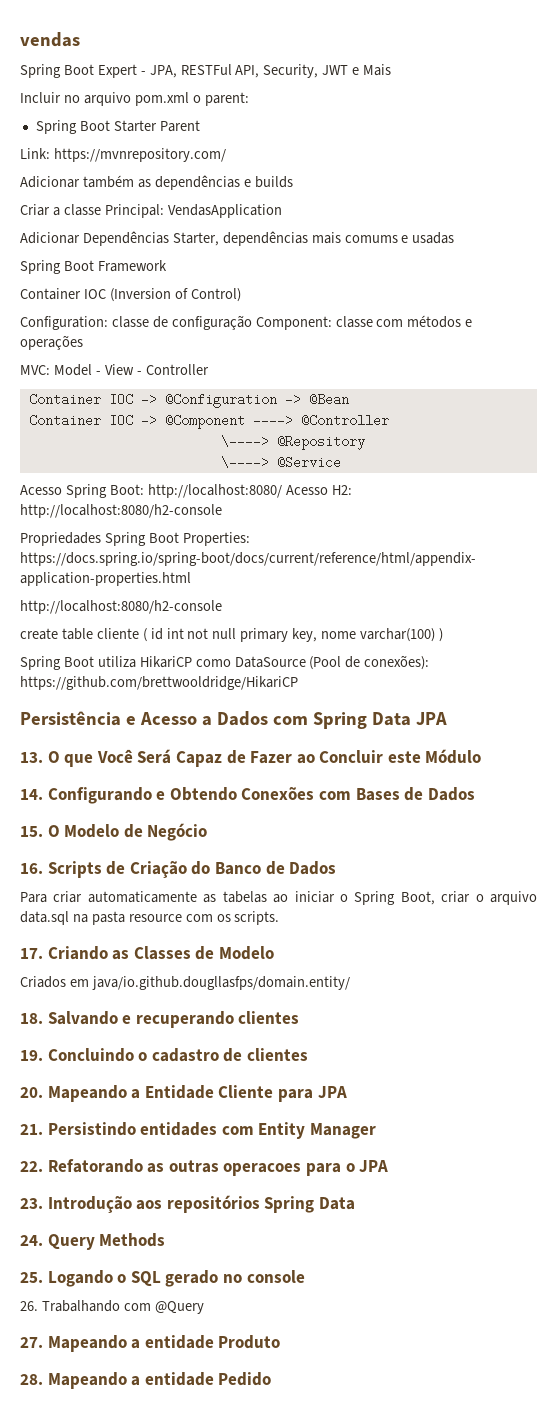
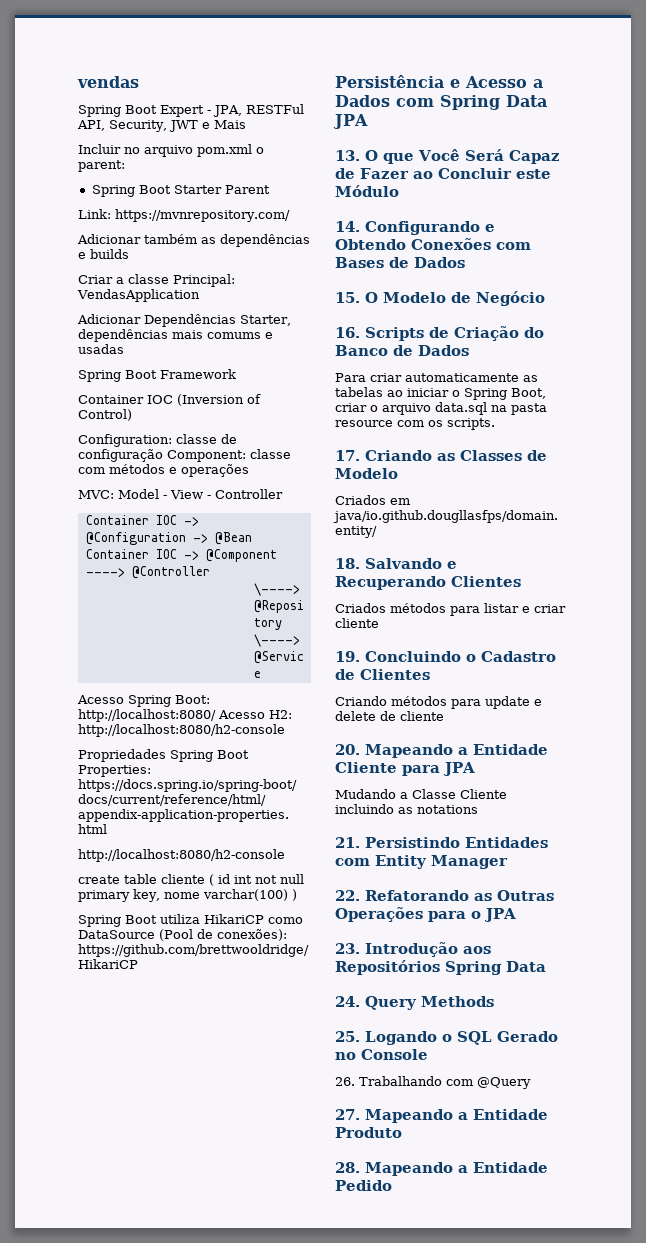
- 18. Salvando e recuperando clientes
- 19. Concluindo o cadastro de clientes
+ 18. Salvando e Recuperando Clientes
+ Criados métodos para listar e criar cliente
+ 19. Concluindo o Cadastro de Clientes
+ Criando métodos para update e delete de cliente
+ Mudando a Classe Cliente incluindo as notations
- 21. Persistindo entidades com Entity Manager
+ 21. Persistindo Entidades com Entity Manager
- 22. Refatorando as outras operacoes para o JPA
+ 22. Refatorando as Outras Operações para o JPA
- 23. Introdução aos repositórios Spring Data
+ 23. Introdução aos Repositórios Spring Data
- 25. Logando o SQL gerado no console
+ 25. Logando o SQL Gerado no Console
- 27. Mapeando a entidade Produto
+ 27. Mapeando a Entidade Produto
- 28. Mapeando a entidade Pedido
+ 28. Mapeando a Entidade Pedido

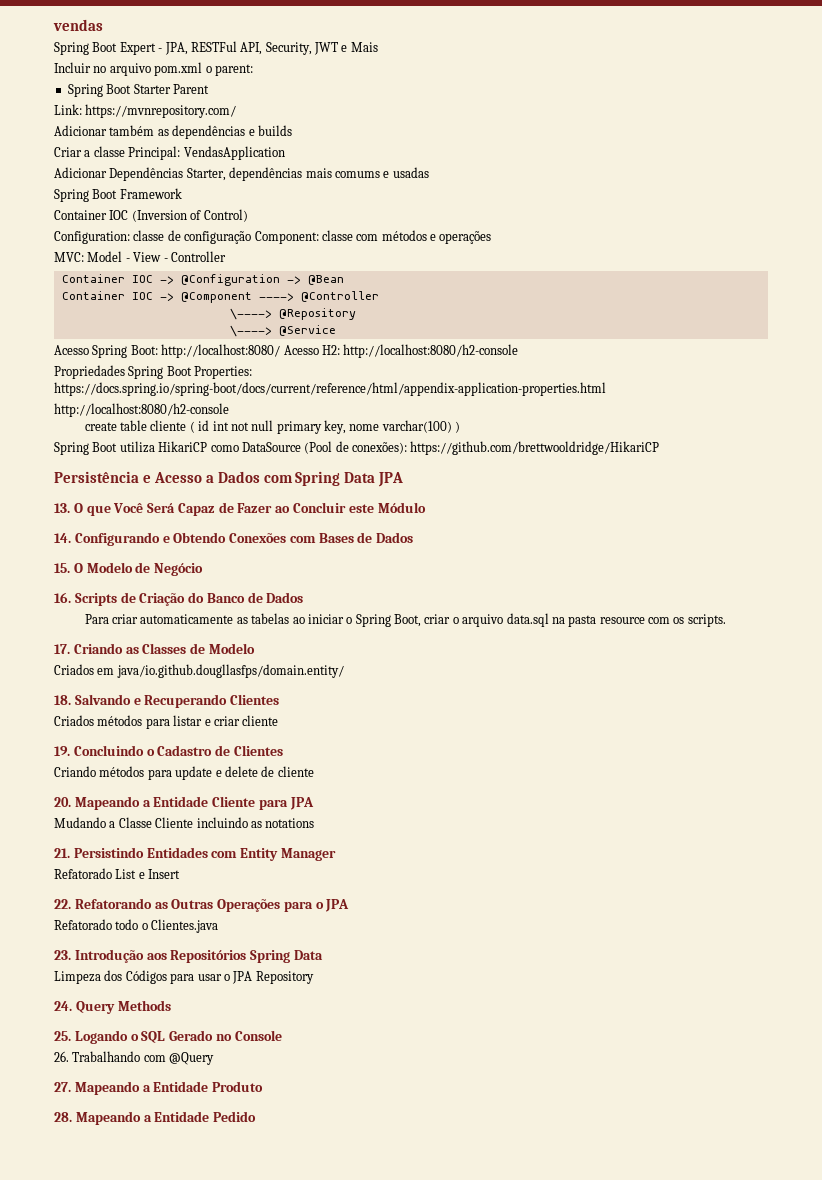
+ Refatorado List e Insert
+ Refatorado todo o Clientes.java
+ Limpeza dos Códigos para usar o JPA Repository

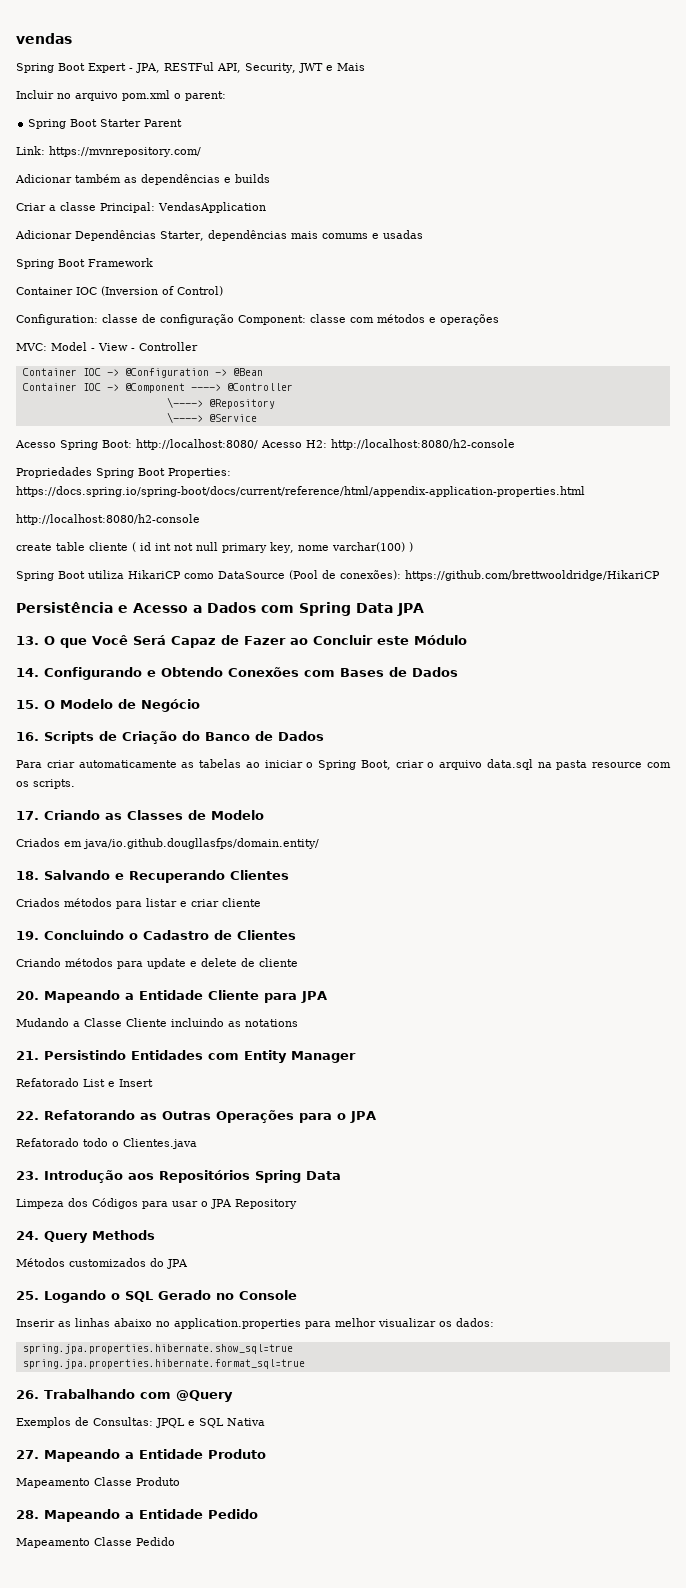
+ Métodos customizados do JPA
+ Inserir as linhas abaixo no application.properties para melhor visualizar os dados:
+ spring.jpa.properties.hibernate.show_sql=true
+ spring.jpa.properties.hibernate.format_sql=true
  26. Trabalhando com @Query
+ Exemplos de Consultas: JPQL e SQL Nativa
+ Mapeamento Classe Produto
+ Mapeamento Classe Pedido

